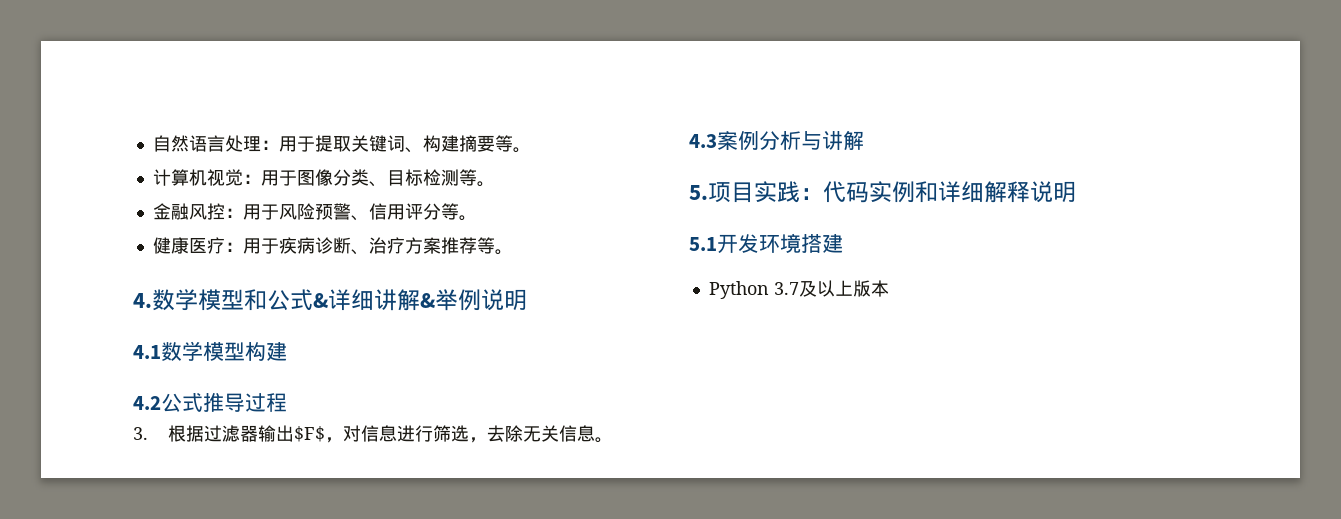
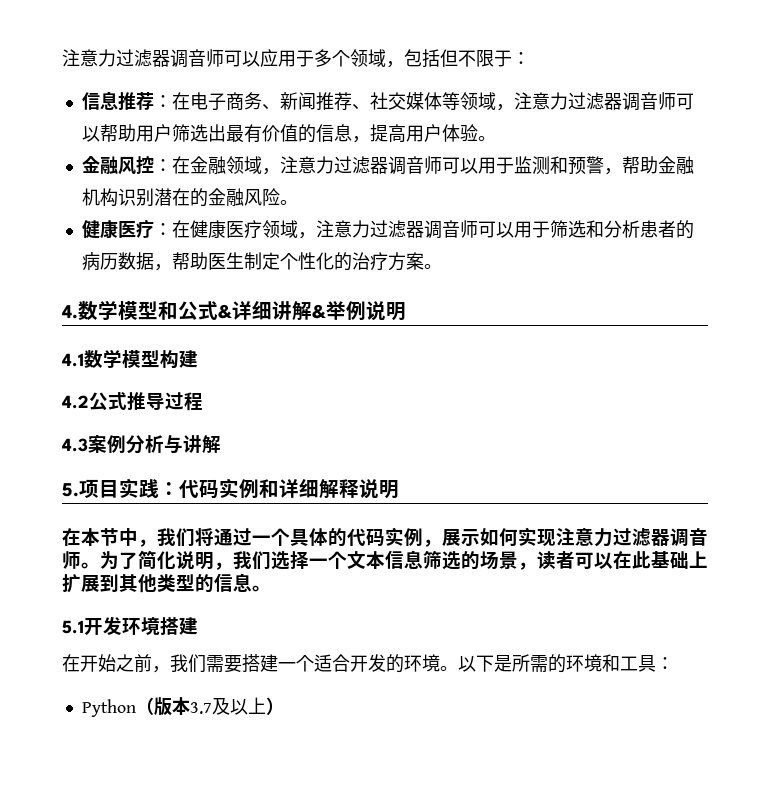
- 自然语言处理：用于提取关键词、构建摘要等。
- 计算机视觉：用于图像分类、目标检测等。
- 金融风控：用于风险预警、信用评分等。
- 健康医疗：用于疾病诊断、治疗方案推荐等。
+ 注意力过滤器调音师可以应用于多个领域，包括但不限于：
+ 信息推荐：在电子商务、新闻推荐、社交媒体等领域，注意力过滤器调音师可以帮助用户筛选出最有价值的信息，提高用户体验。
+ 金融风控：在金融领域，注意力过滤器调音师可以用于监测和预警，帮助金融机构识别潜在的金融风险。
+ 健康医疗：在健康医疗领域，注意力过滤器调音师可以用于筛选和分析患者的病历数据，帮助医生制定个性化的治疗方案。
- 3.根据过滤器输出$F$，对信息进行筛选，去除无关信息。
+ 在本节中，我们将通过一个具体的代码实例，展示如何实现注意力过滤器调音师。为了简化说明，我们选择一个文本信息筛选的场景，读者可以在此基础上扩展到其他类型的信息。
  5.1开发环境搭建
+ 在开始之前，我们需要搭建一个适合开发的环境。以下是所需的环境和工具：
- Python 3.7及以上版本
+ Python（版本3.7及以上）

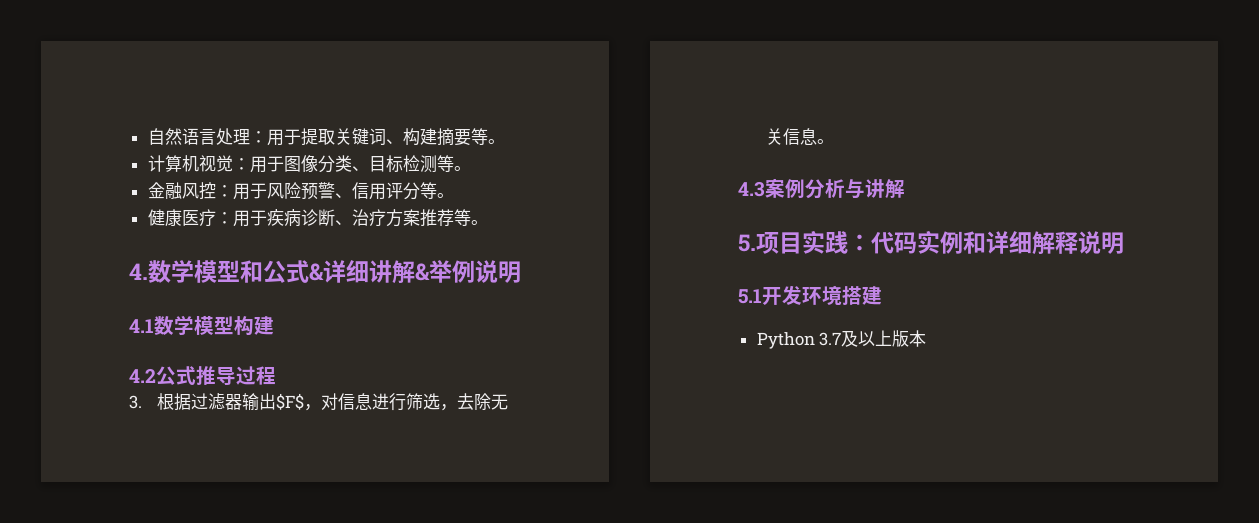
- 注意力过滤器调音师可以应用于多个领域，包括但不限于：
- 信息推荐：在电子商务、新闻推荐、社交媒体等领域，注意力过滤器调音师可以帮助用户筛选出最有价值的信息，提高用户体验。
- 金融风控：在金融领域，注意力过滤器调音师可以用于监测和预警，帮助金融机构识别潜在的金融风险。
- 健康医疗：在健康医疗领域，注意力过滤器调音师可以用于筛选和分析患者的病历数据，帮助医生制定个性化的治疗方案。
+ 自然语言处理：用于提取关键词、构建摘要等。
+ 计算机视觉：用于图像分类、目标检测等。
+ 金融风控：用于风险预警、信用评分等。
+ 健康医疗：用于疾病诊断、治疗方案推荐等。
+ 3.根据过滤器输出$F$，对信息进行筛选，去除无关信息。
- 在本节中，我们将通过一个具体的代码实例，展示如何实现注意力过滤器调音师。为了简化说明，我们选择一个文本信息筛选的场景，读者可以在此基础上扩展到其他类型的信息。
  5.1开发环境搭建
- 在开始之前，我们需要搭建一个适合开发的环境。以下是所需的环境和工具：
- Python（版本3.7及以上）
+ Python 3.7及以上版本

